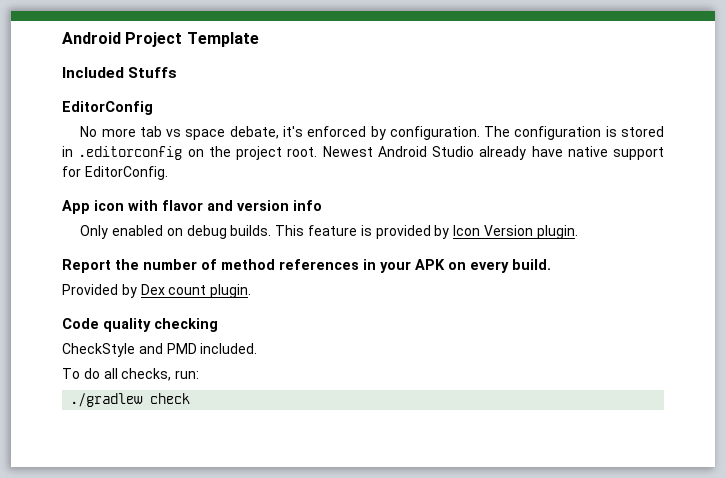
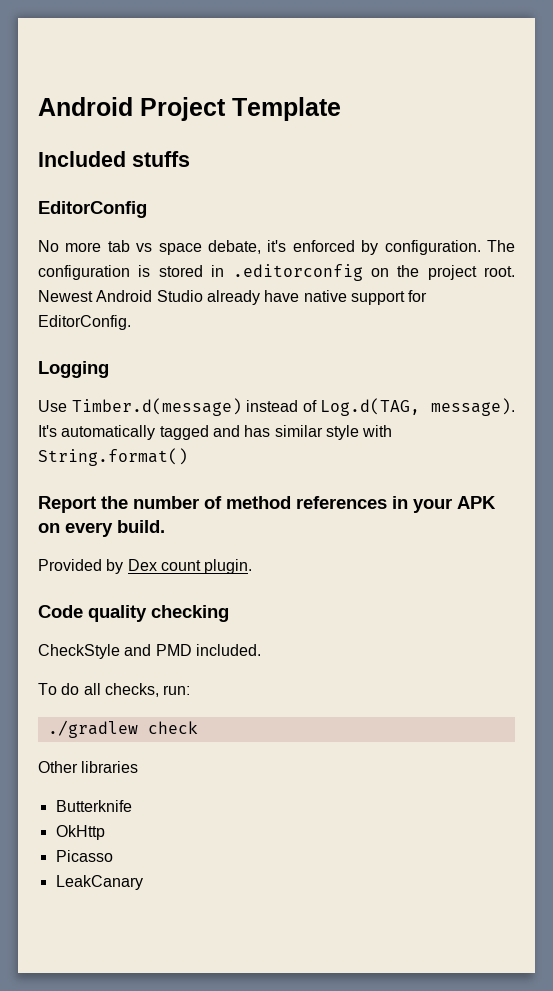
- Included Stuffs
+ Included stuffs
- App icon with flavor and version info
- Only enabled on debug builds. This feature is provided by Icon Version plugin.
+ Logging
+ Use Timber.d(message) instead of Log.d(TAG, message). It's automatically tagged and has similar style with String.format()
+ Other libraries
+ Butterknife
+ OkHttp
+ Picasso
+ LeakCanary

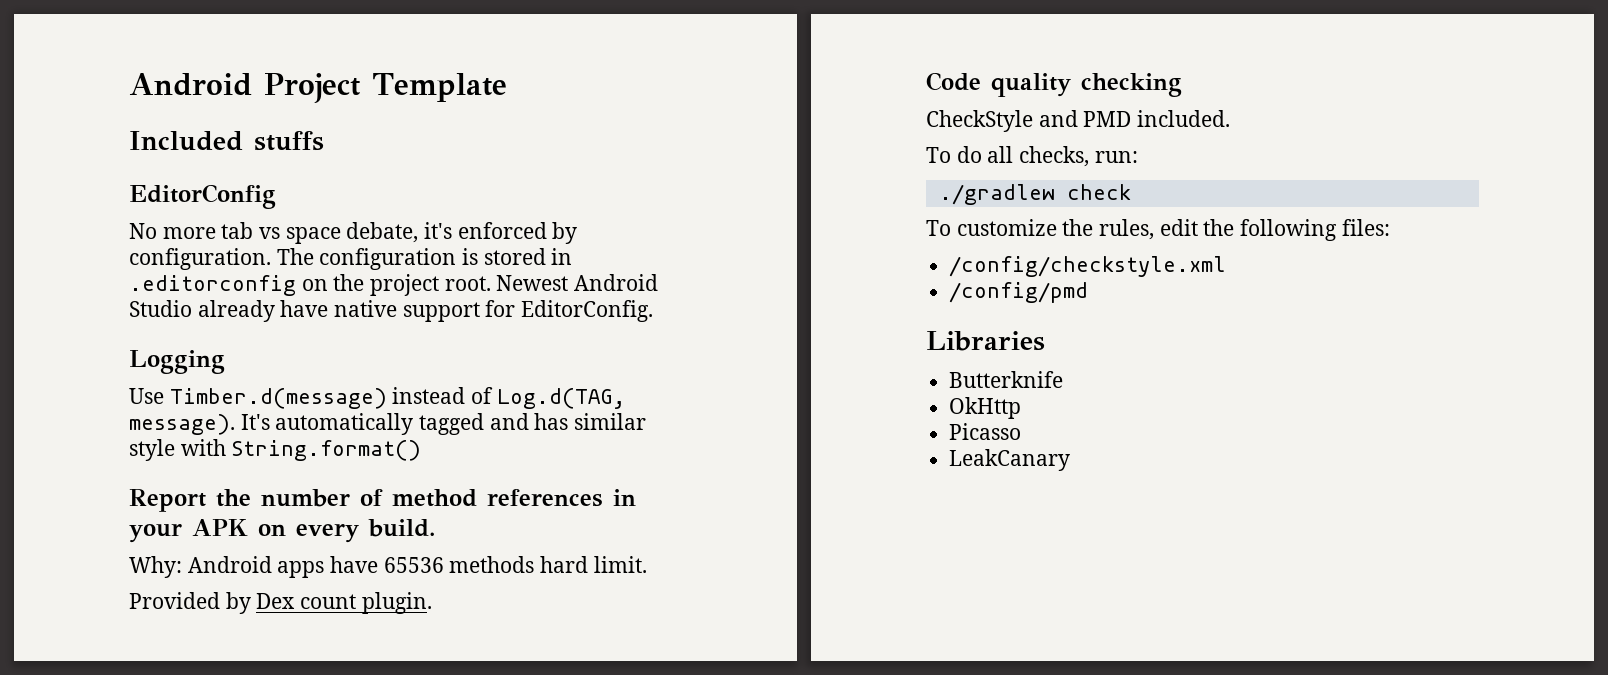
+ Why: Android apps have 65536 methods hard limit.
- Other libraries
+ To customize the rules, edit the following files:
+ /config/checkstyle.xml
+ /config/pmd
+ Libraries

